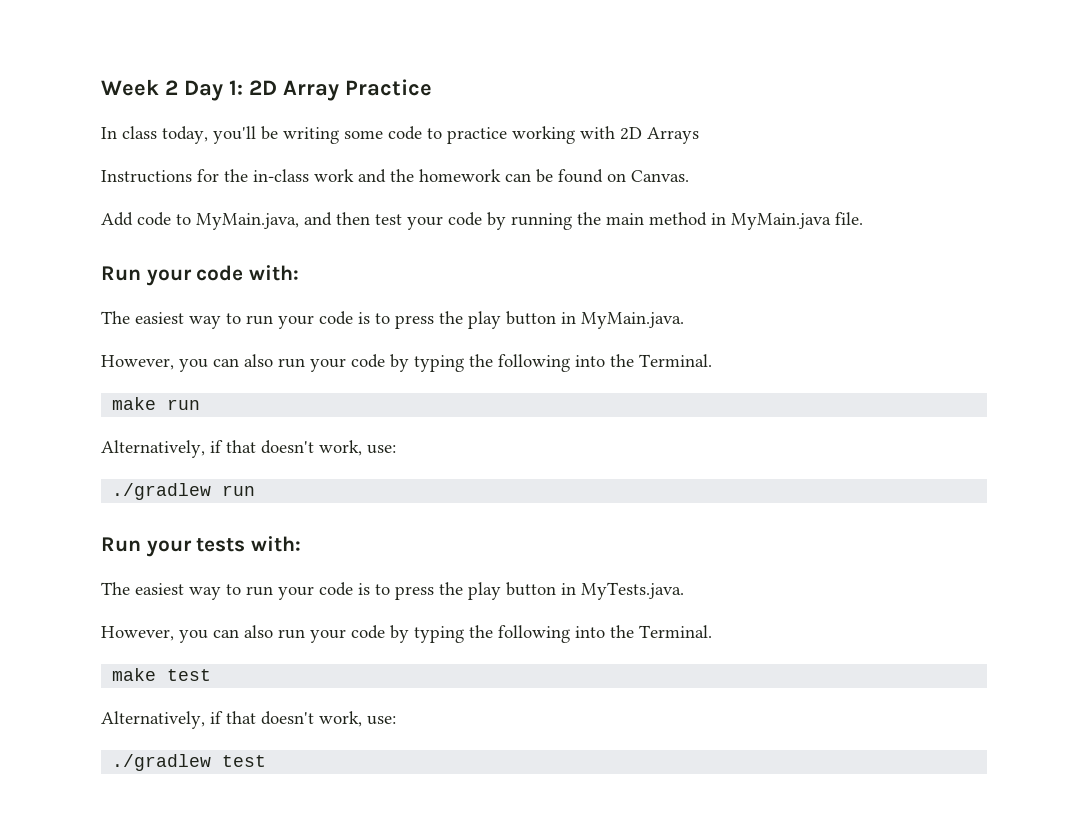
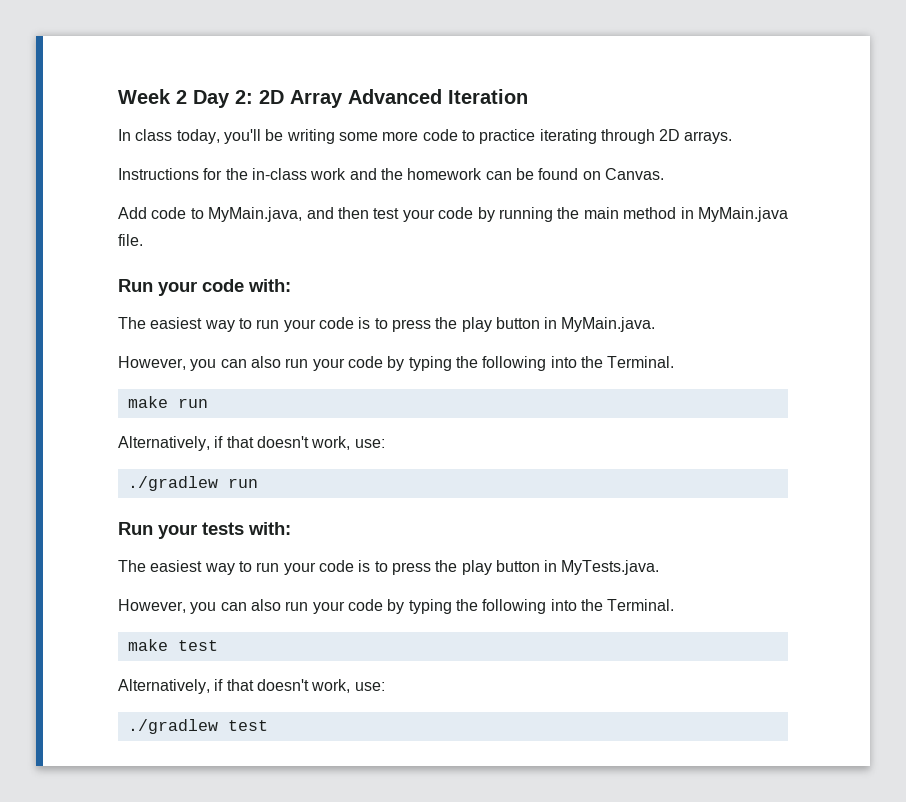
- Week 2 Day 1: 2D Array Practice
+ Week 2 Day 2: 2D Array Advanced Iteration
- In class today, you'll be writing some code to practice working with 2D Arrays
+ In class today, you'll be writing some more code to practice iterating through 2D arrays.

